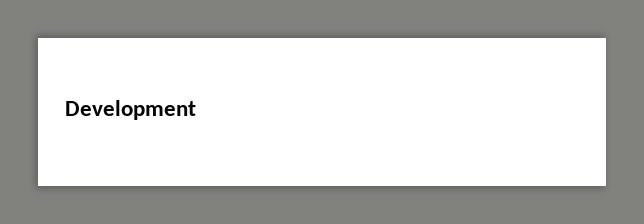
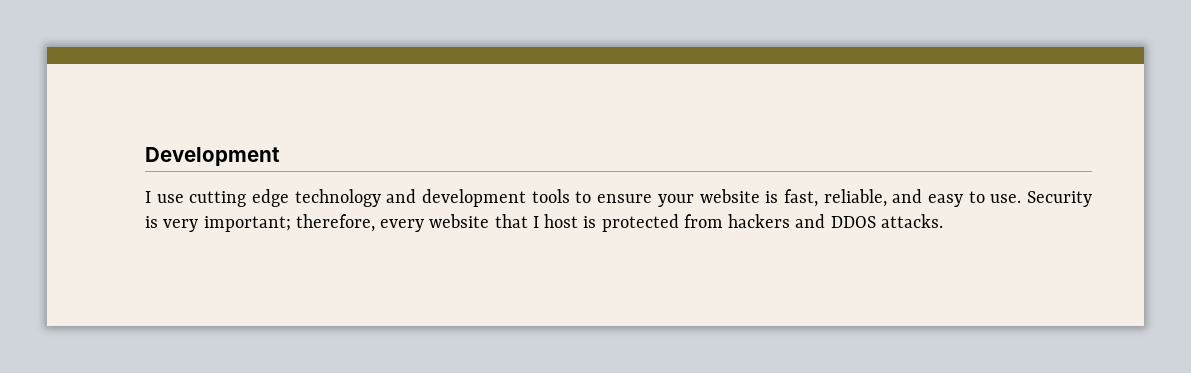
+ I use cutting edge technology and development tools to ensure your website is fast, reliable, and easy to use. Security is very important; therefore, every website that I host is protected from hackers and DDOS attacks.

